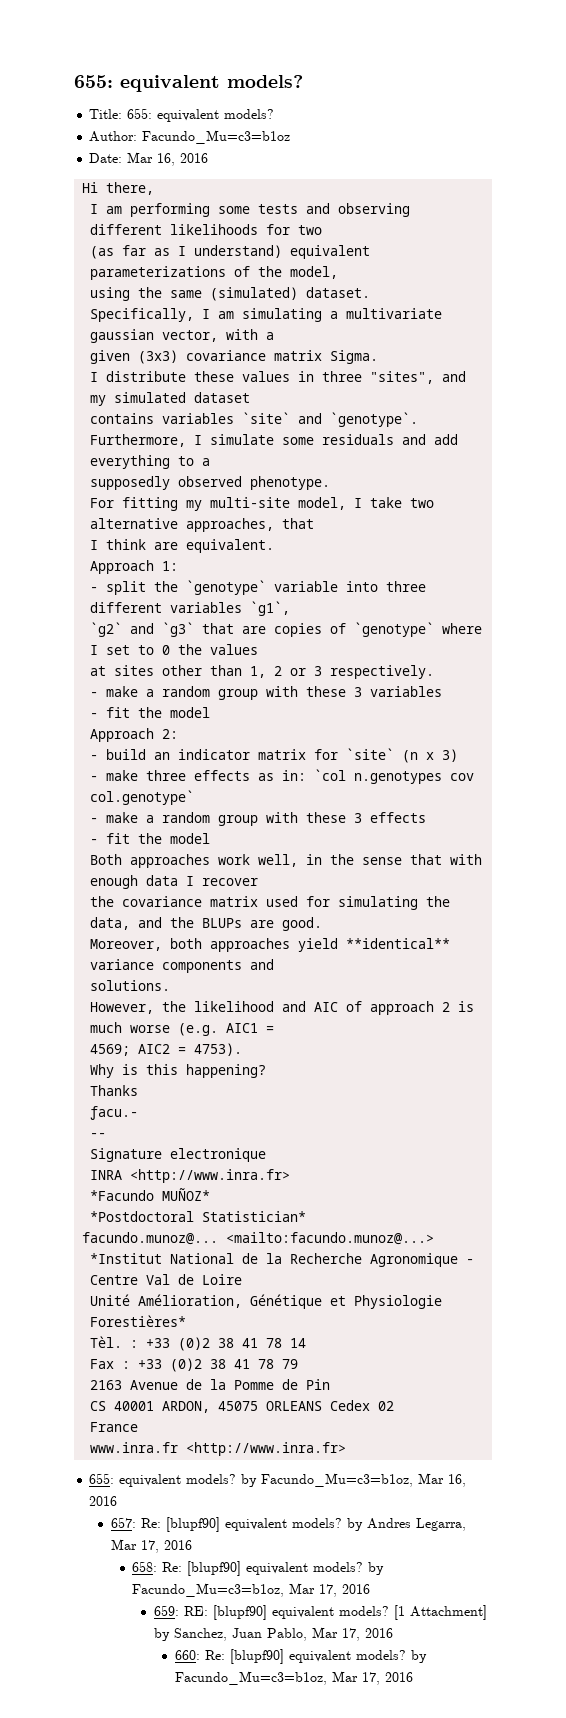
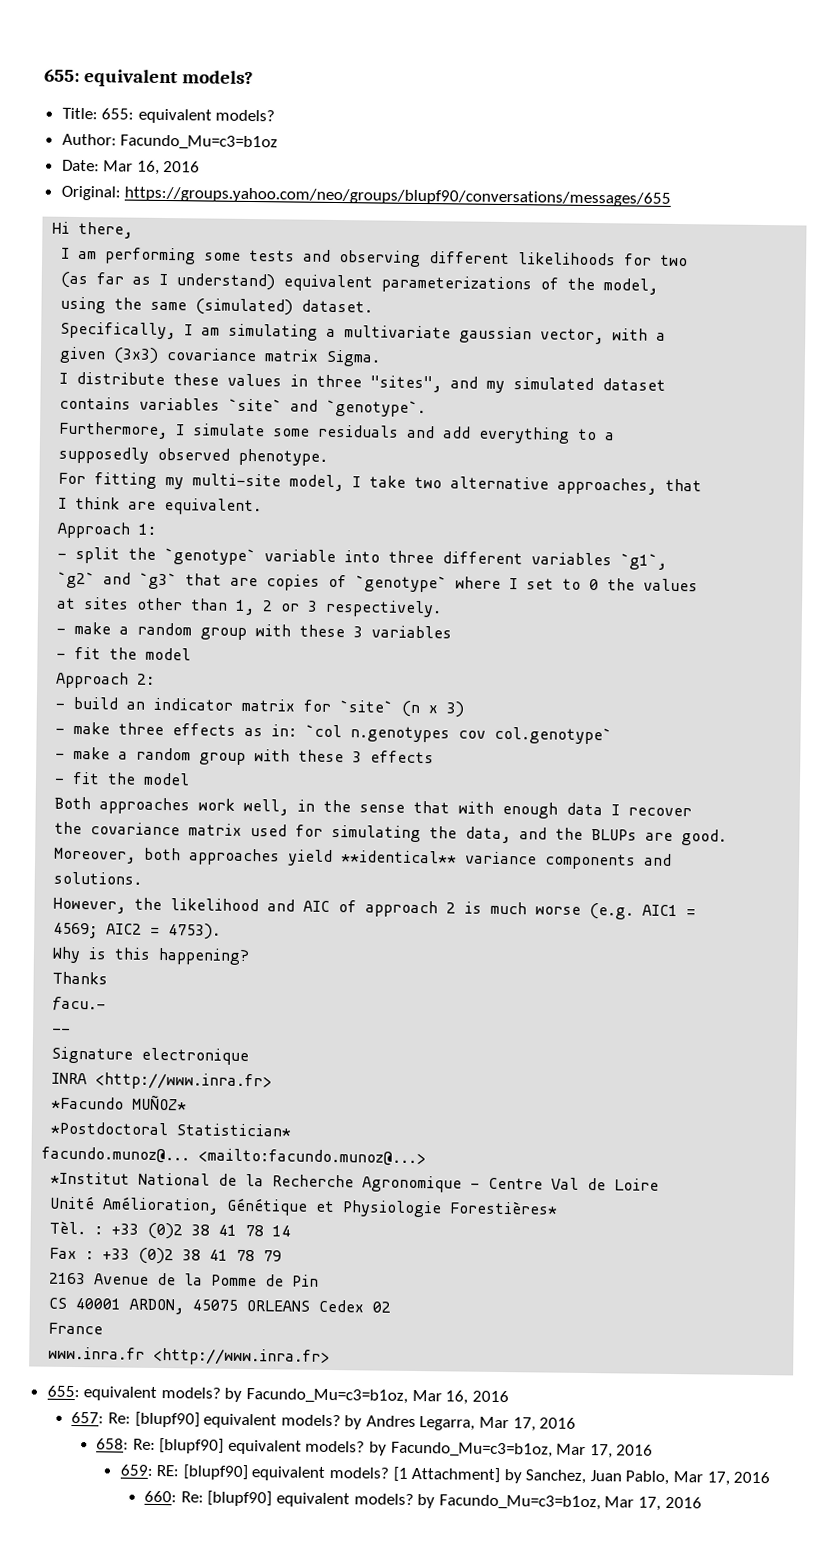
+ Original: https://groups.yahoo.com/neo/groups/blupf90/conversations/messages/655

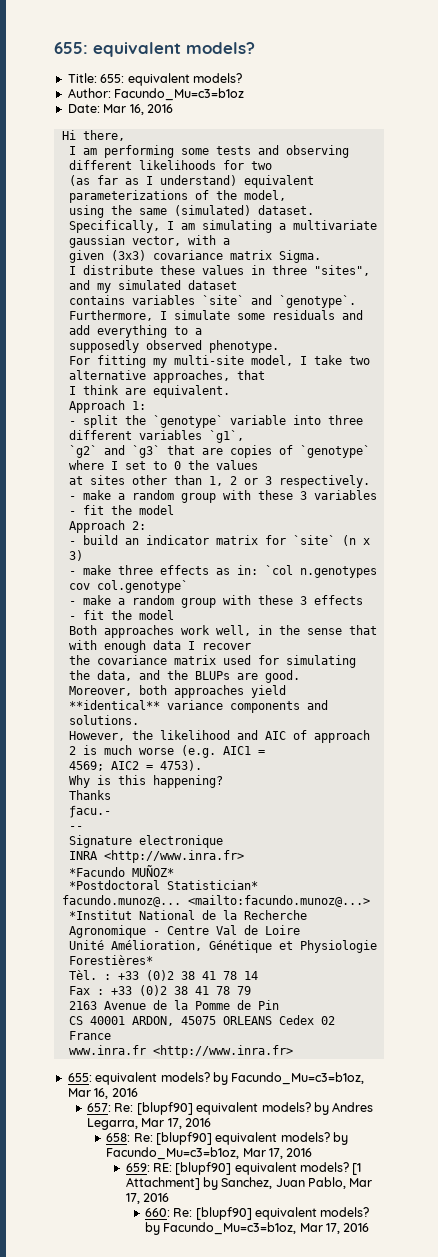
- Original: https://groups.yahoo.com/neo/groups/blupf90/conversations/messages/655

